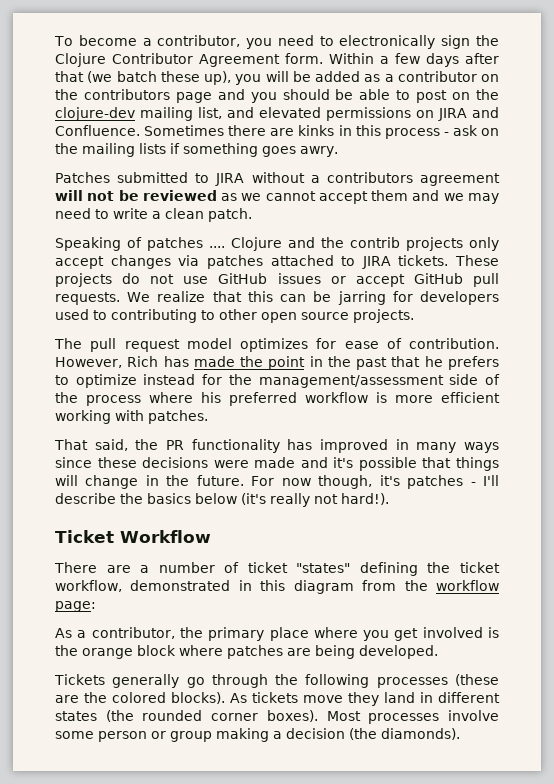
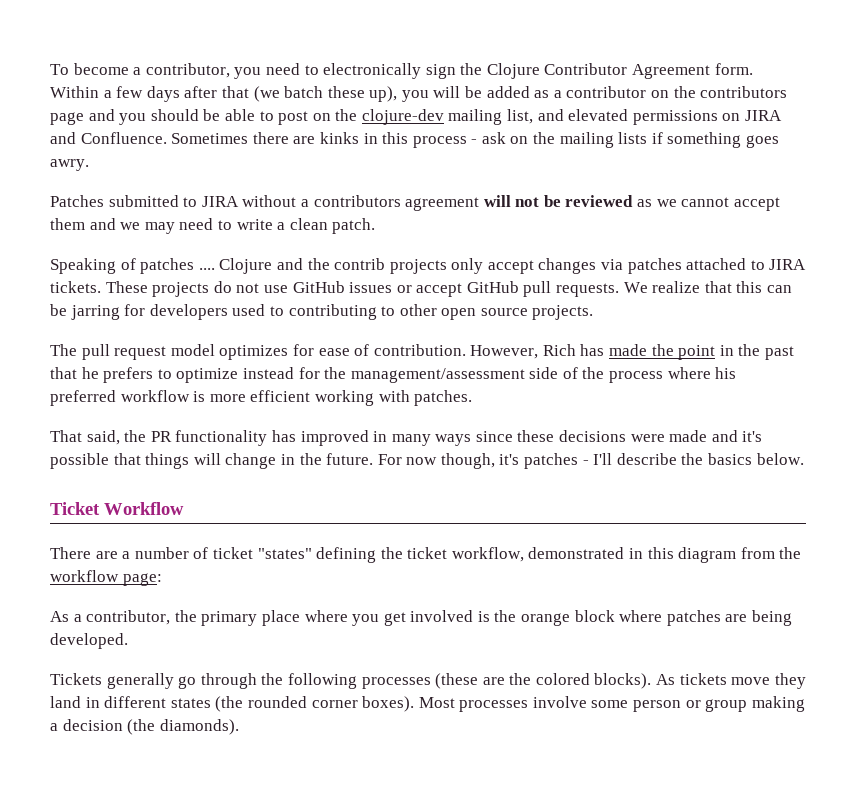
- For now though, it's patches - I'll describe the basics below (it's really not hard!).
+ For now though, it's patches - I'll describe the basics below.

